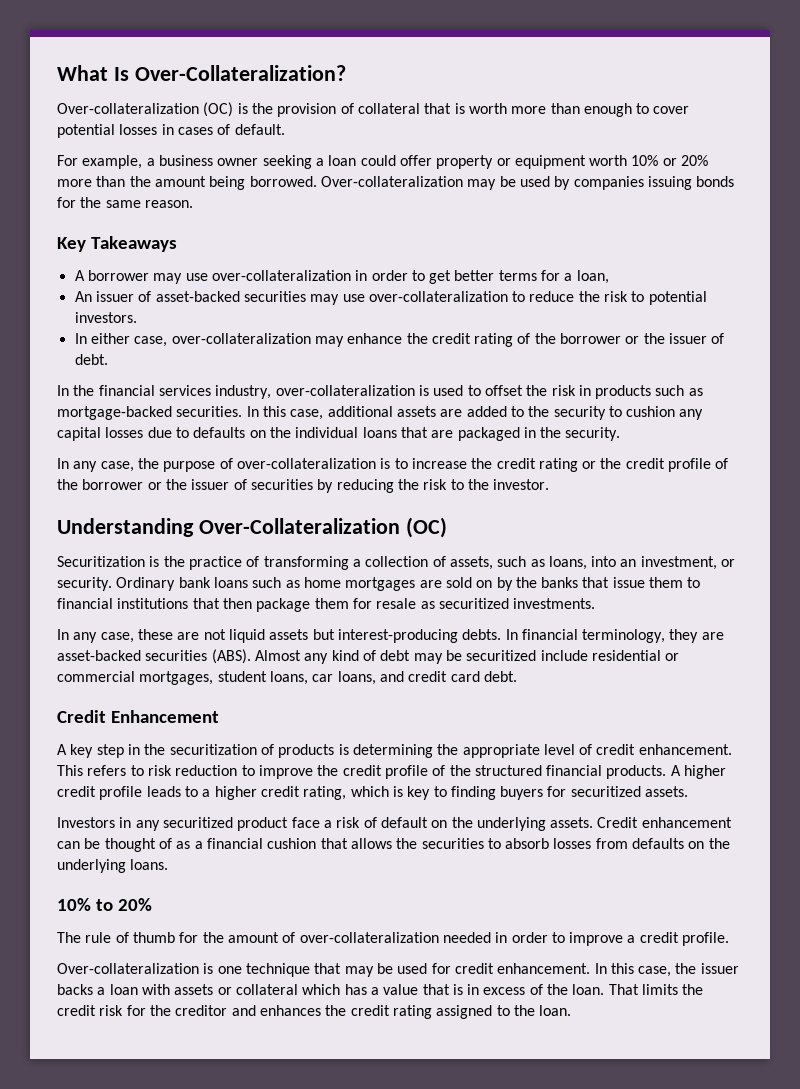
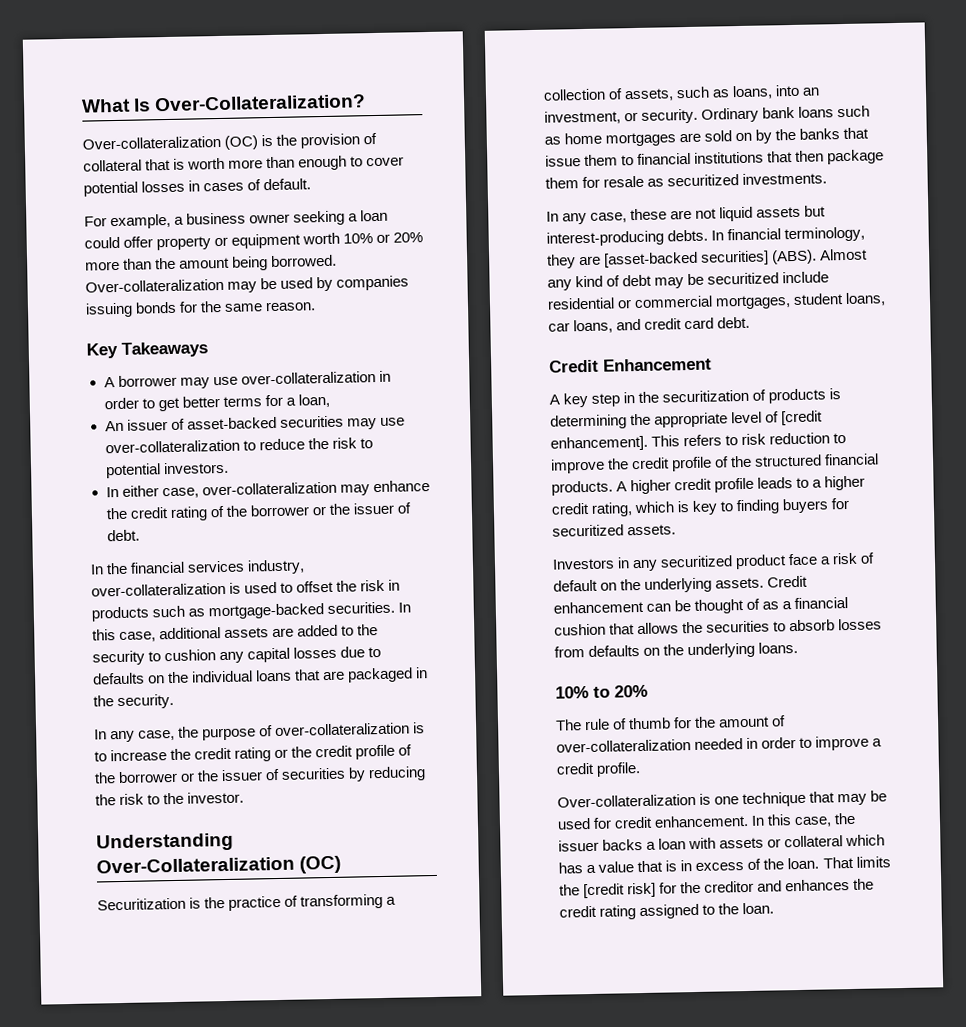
- In financial terminology, they are asset-backed securities (ABS).
+ In financial terminology, they are [asset-backed securities] (ABS).
- A key step in the securitization of products is determining the appropriate level of credit enhancement.
+ A key step in the securitization of products is determining the appropriate level of [credit enhancement].
- That limits the credit risk for the creditor and enhances the credit rating assigned to the loan.
+ That limits the [credit risk] for the creditor and enhances the credit rating assigned to the loan.

